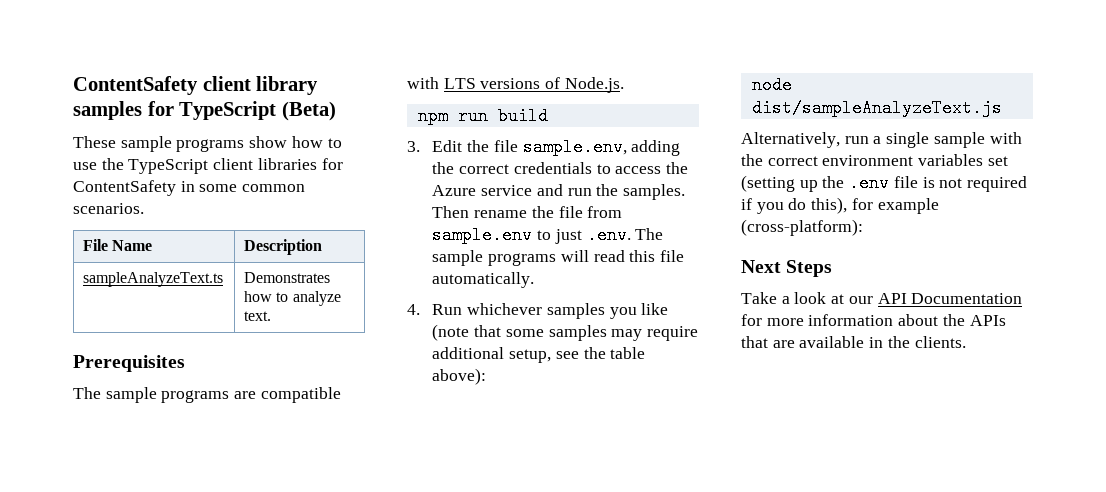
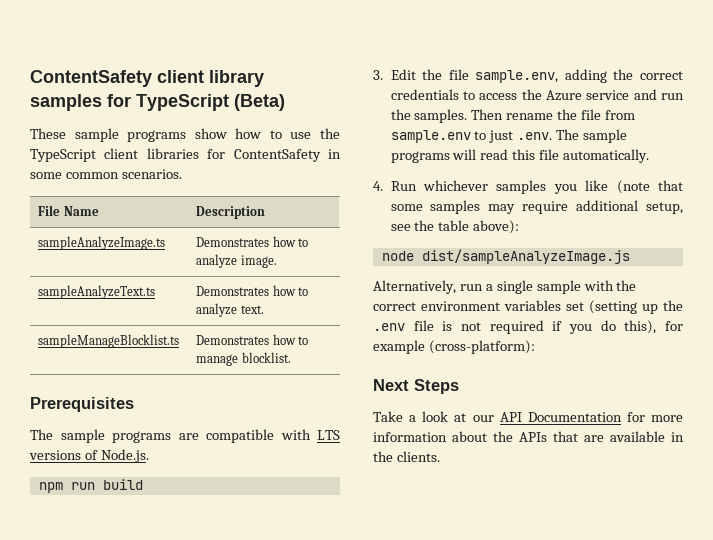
+ sampleAnalyzeImage.ts | Demonstrates how to analyze image.
+ sampleManageBlocklist.ts | Demonstrates how to manage blocklist.
- node dist/sampleAnalyzeText.js
+ node dist/sampleAnalyzeImage.js

